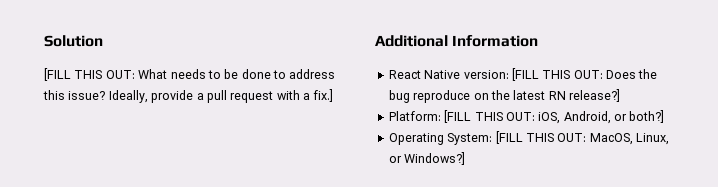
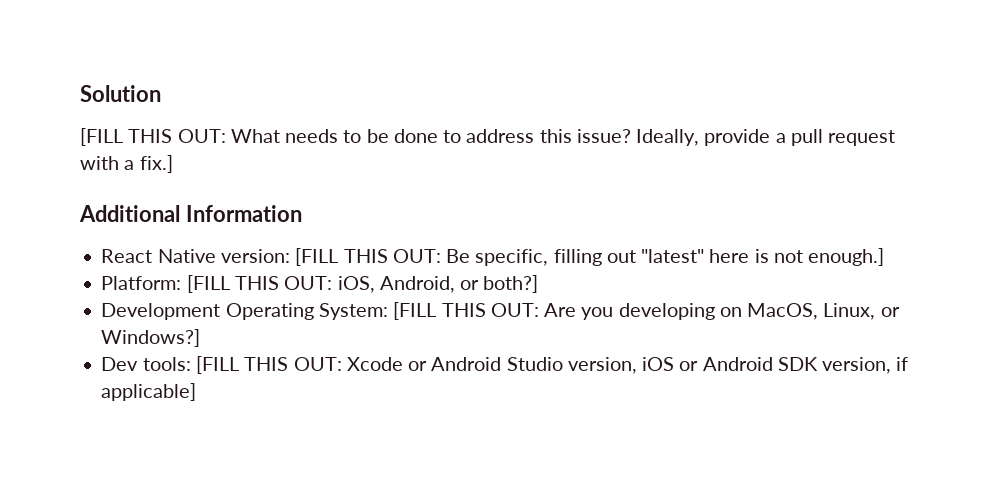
- React Native version: [FILL THIS OUT: Does the bug reproduce on the latest RN release?]
+ React Native version: [FILL THIS OUT: Be specific, filling out "latest" here is not enough.]
- Operating System: [FILL THIS OUT: MacOS, Linux, or Windows?]
+ Development Operating System: [FILL THIS OUT: Are you developing on MacOS, Linux, or Windows?]
+ Dev tools: [FILL THIS OUT: Xcode or Android Studio version, iOS or Android SDK version, if applicable]

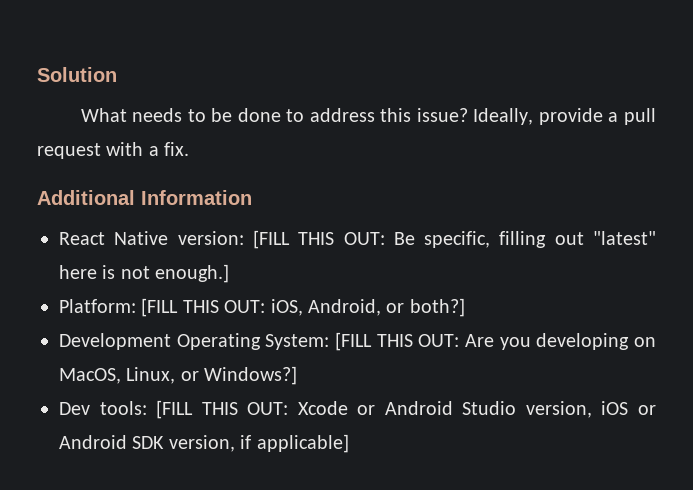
- [FILL THIS OUT: What needs to be done to address this issue?
+ What needs to be done to address this issue?
- Ideally, provide a pull request with a fix.]
+ Ideally, provide a pull request with a fix.

